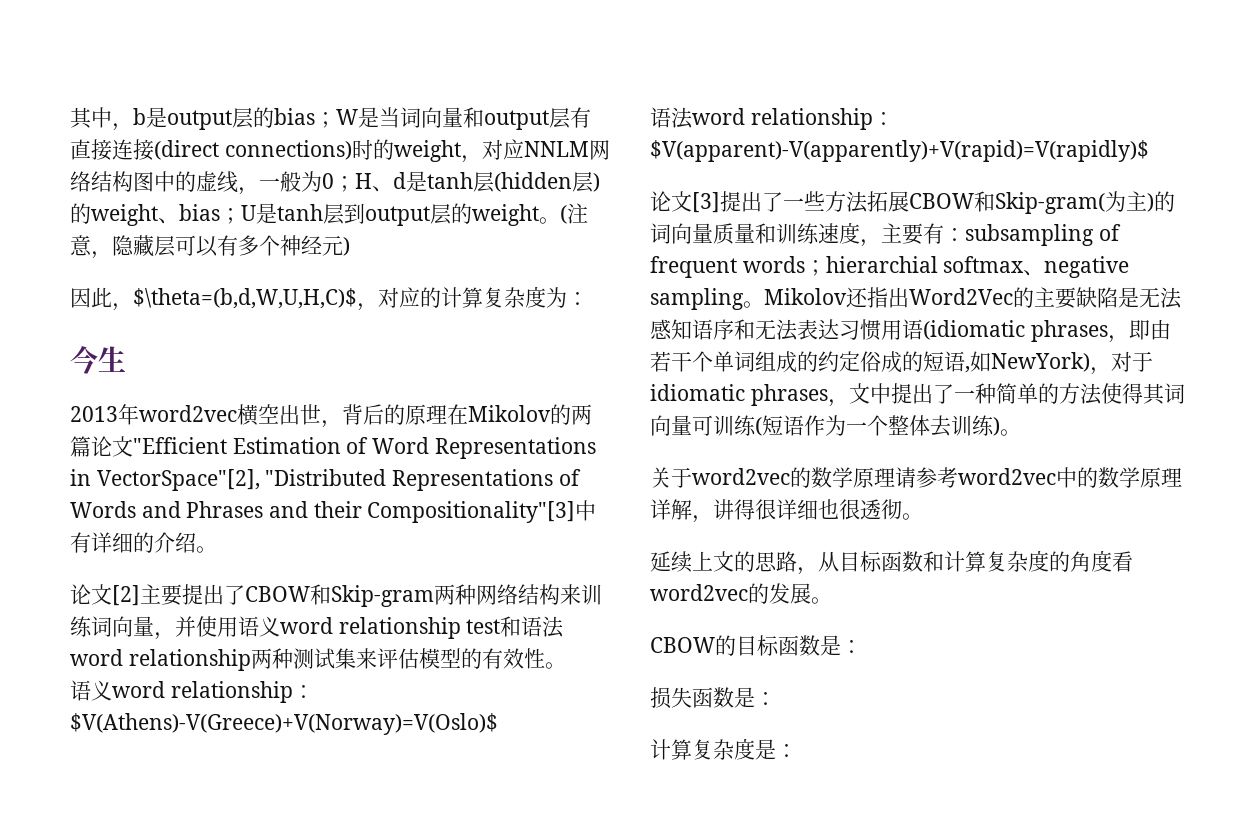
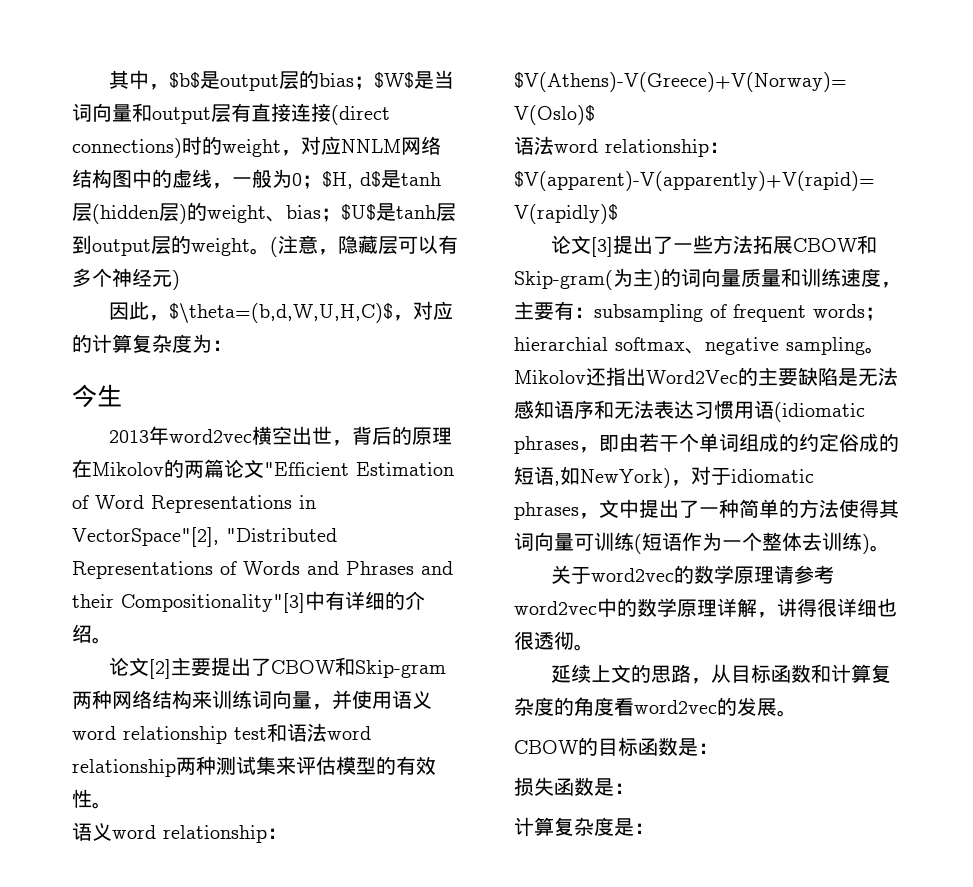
- 其中，b是output层的bias；W是当词向量和output层有直接连接(direct connections)时的weight，对应NNLM网络结构图中的虚线，一般为0；H、d是tanh层(hidden层)的weight、bias；U是tanh层到output层的weight。
+ 其中，$b$是output层的bias；$W$是当词向量和output层有直接连接(direct connections)时的weight，对应NNLM网络结构图中的虚线，一般为0；$H, d$是tanh层(hidden层)的weight、bias；$U$是tanh层到output层的weight。

